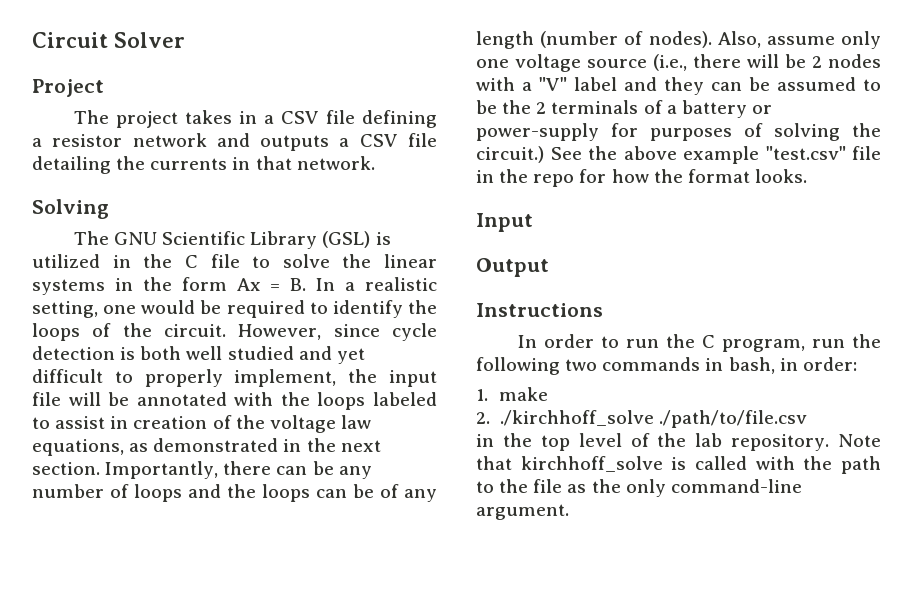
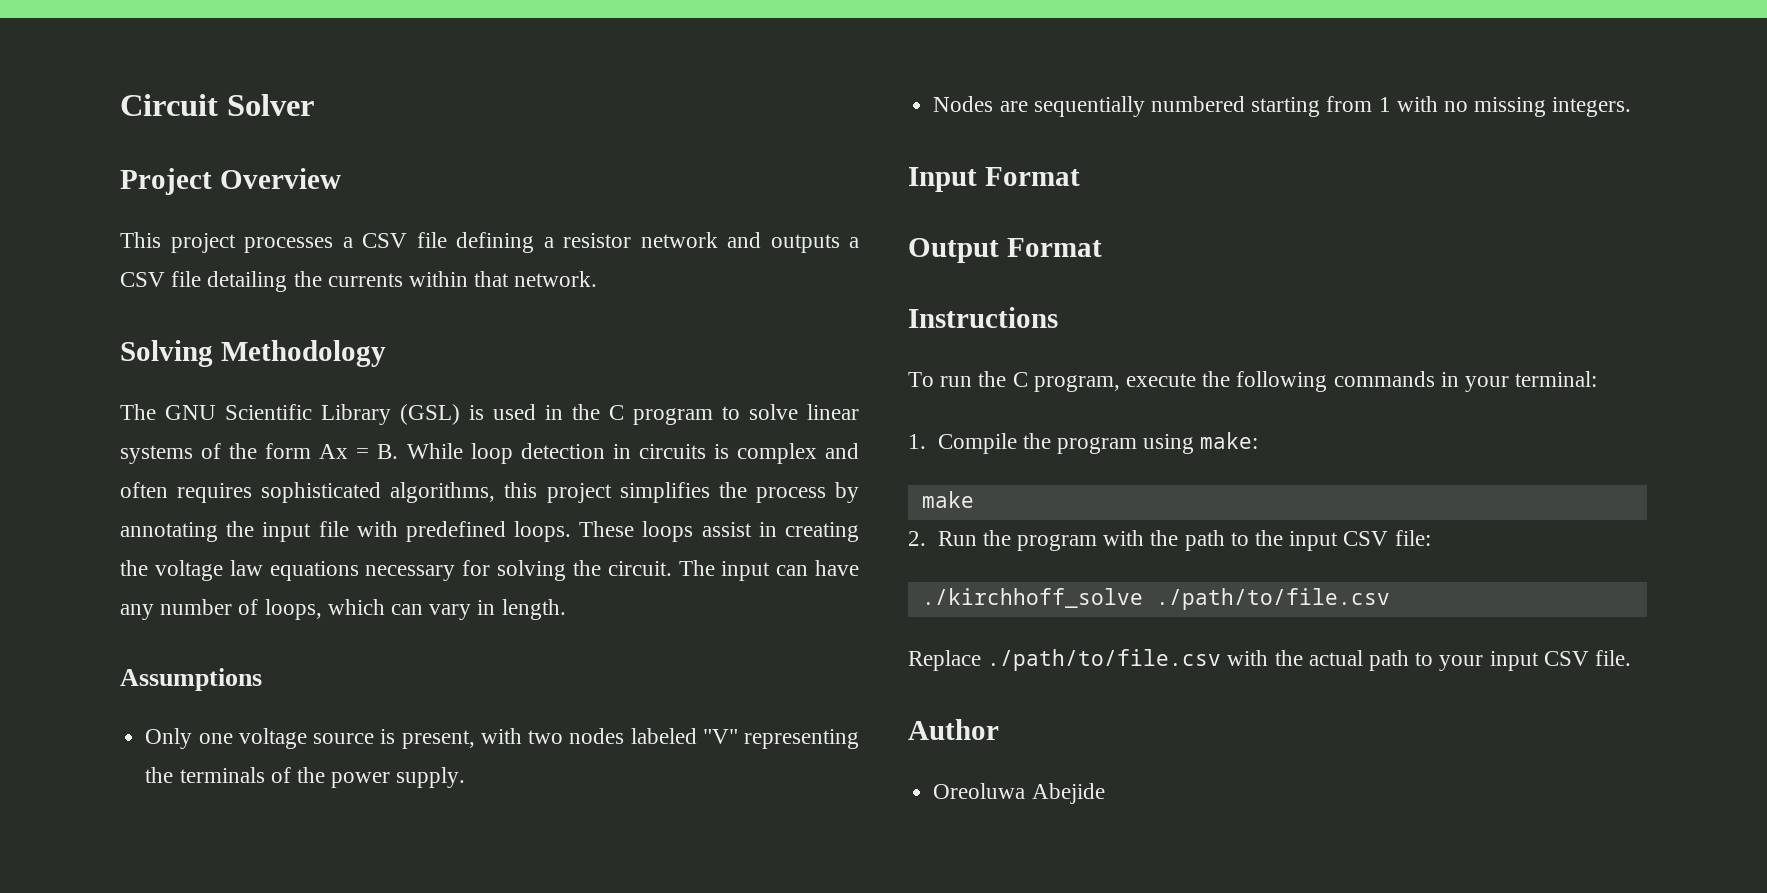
- Project
- The project takes in a CSV file defining a resistor network and outputs a CSV file detailing the currents in that network.
+ Project Overview
+ This project processes a CSV file defining a resistor network and outputs a CSV file detailing the currents within that network.
- Solving
+ Solving Methodology
- The GNU Scientific Library (GSL) is utilized in the C file to solve the linear systems in the form Ax = B. In a realistic setting, one would be required to identify the loops of the circuit. However, since cycle detection is both well studied and yet difficult to properly implement, the input file will be annotated with the loops labeled to assist in creation of the voltage law equations, as demonstrated in the next section. Importantly, there can be any number of loops and the loops can be of any length (number of nodes). Also, assume only one voltage source (i.e., there will be 2 nodes with a "V" label and they can be assumed to be the 2 terminals of a battery or power-supply for purposes of solving the circuit.) See the above example "test.csv" file in the repo for how the format looks.
+ The GNU Scientific Library (GSL) is used in the C program to solve linear systems of the form Ax = B. While loop detection in circuits is complex and often requires sophisticated algorithms, this project simplifies the process by annotating the input file with predefined loops. These loops assist in creating the voltage law equations necessary for solving the circuit. The input can have any number of loops, which can vary in length.
+ Assumptions
+ Only one voltage source is present, with two nodes labeled "V" representing the terminals of the power supply.
+ Nodes are sequentially numbered starting from 1 with no missing integers.
- Input
+ Input Format
- Output
+ Output Format
- In order to run the C program, run the following two commands in bash, in order:
- 1. make
- 2. ./kirchhoff_solve ./path/to/file.csv
- in the top level of the lab repository. Note that kirchhoff_solve is called with the path to the file as the only command-line argument.
+ To run the C program, execute the following commands in your terminal:
+ 1. Compile the program using make:
+ make
+ 2. Run the program with the path to the input CSV file:
+ ./kirchhoff_solve ./path/to/file.csv
+ Replace ./path/to/file.csv with the actual path to your input CSV file.
+ Author
+ Oreoluwa Abejide

